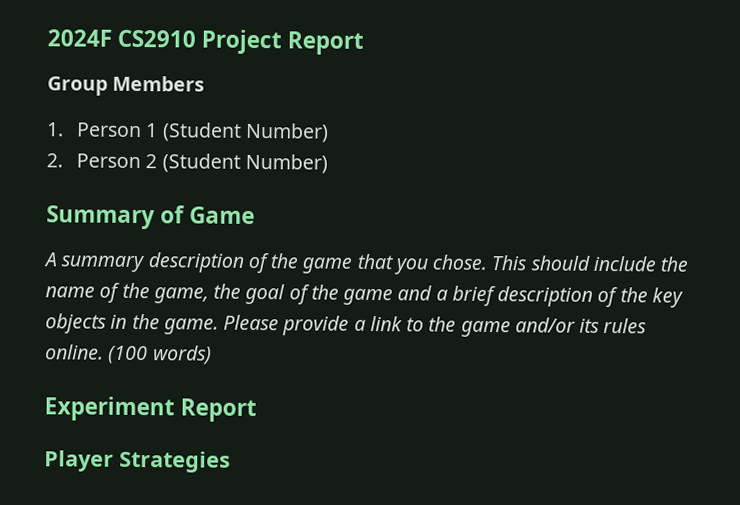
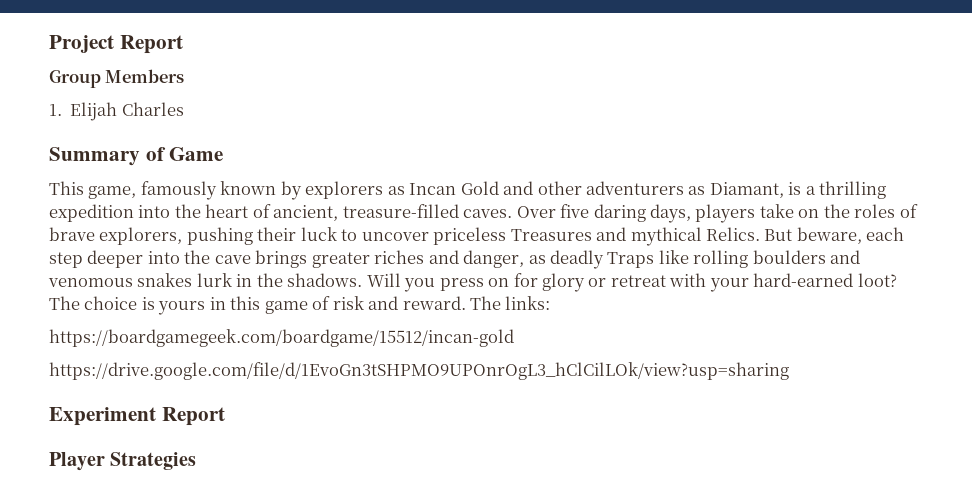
- 2024F CS2910 Project Report
+ Project Report
- 1. Person 1 (Student Number)
- 2. Person 2 (Student Number)
+ 1. Elijah Charles
  Summary of Game
- A summary description of the game that you chose. This should include the name of the game, the goal of the game and a brief description of the key objects in the game. Please provide a link to the game and/or its rules online. (100 words)
+ This game, famously known by explorers as Incan Gold and other adventurers as Diamant, is a thrilling expedition into the heart of ancient, treasure-filled caves. Over five daring days, players take on the roles of brave explorers, pushing their luck to uncover priceless Treasures and mythical Relics. But beware, each step deeper into the cave brings greater riches and danger, as deadly Traps like rolling boulders and venomous snakes lurk in the shadows. Will you press on for glory or retreat with your hard-earned loot? The choice is yours in this game of risk and reward. The links:
+ https://boardgamegeek.com/boardgame/15512/incan-gold
+ https://drive.google.com/file/d/1EvoGn3tSHPMO9UPOnrOgL3_hClCilLOk/view?usp=sharing

